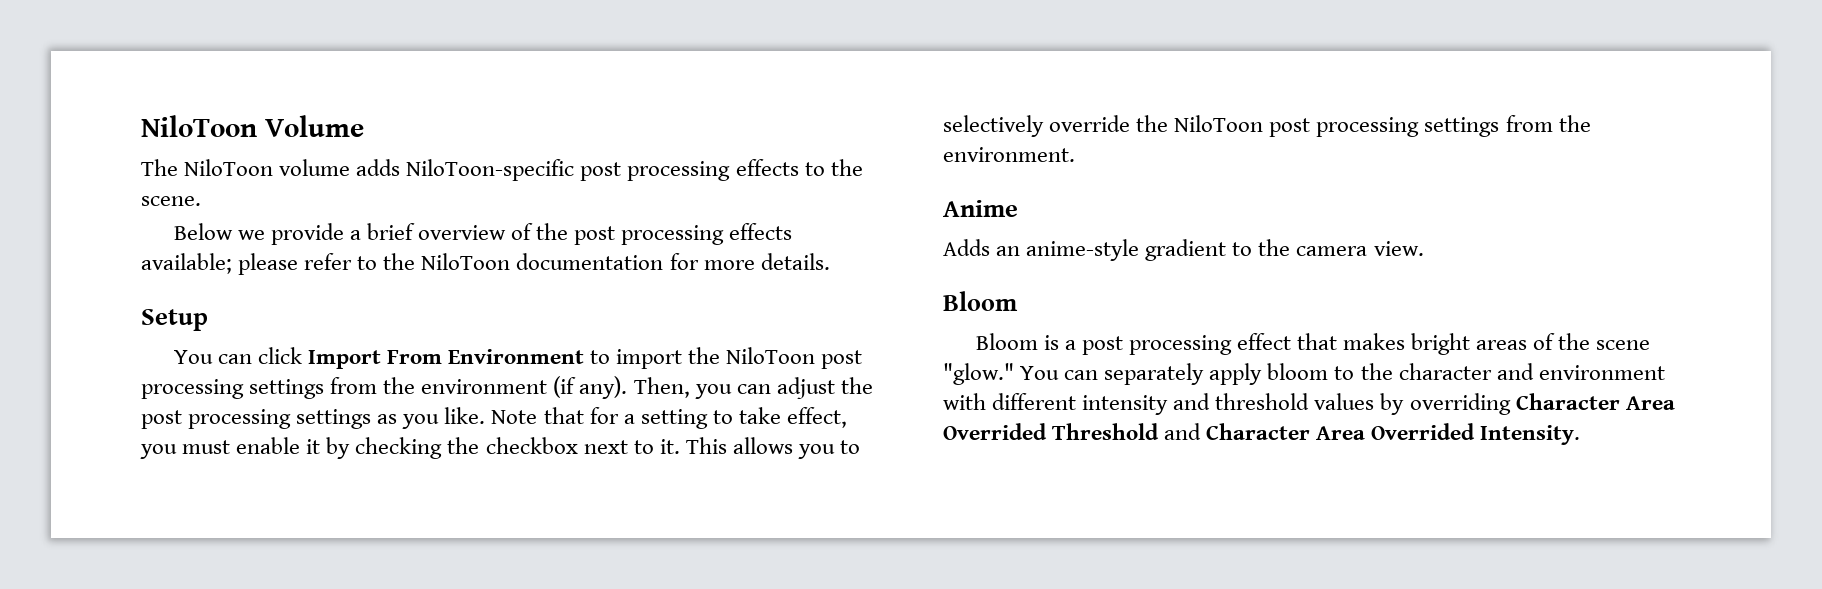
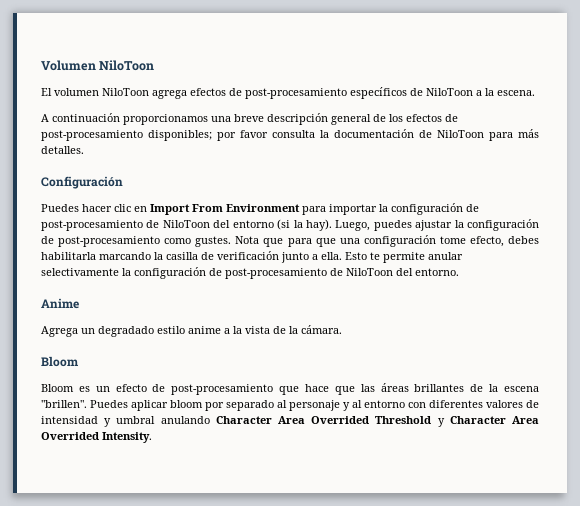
- NiloToon Volume
- The NiloToon volume adds NiloToon-specific post processing effects to the scene.
- Below we provide a brief overview of the post processing effects available; please refer to the NiloToon documentation for more details.
- Setup
- You can click Import From Environment to import the NiloToon post processing settings from the environment (if any). Then, you can adjust the post processing settings as you like. Note that for a setting to take effect, you must enable it by checking the checkbox next to it. This allows you to selectively override the NiloToon post processing settings from the environment.
+ Volumen NiloToon
+ El volumen NiloToon agrega efectos de post-procesamiento específicos de NiloToon a la escena.
+ A continuación proporcionamos una breve descripción general de los efectos de post-procesamiento disponibles; por favor consulta la documentación de NiloToon para más detalles.
+ Configuración
+ Puedes hacer clic en Import From Environment para importar la configuración de post-procesamiento de NiloToon del entorno (si la hay). Luego, puedes ajustar la configuración de post-procesamiento como gustes. Nota que para que una configuración tome efecto, debes habilitarla marcando la casilla de verificación junto a ella. Esto te permite anular selectivamente la configuración de post-procesamiento de NiloToon del entorno.
  Anime
- Adds an anime-style gradient to the camera view.
+ Agrega un degradado estilo anime a la vista de la cámara.
  Bloom
- Bloom is a post processing effect that makes bright areas of the scene "glow." You can separately apply bloom to the character and environment with different intensity and threshold values by overriding Character Area Overrided Threshold and Character Area Overrided Intensity.
+ Bloom es un efecto de post-procesamiento que hace que las áreas brillantes de la escena "brillen". Puedes aplicar bloom por separado al personaje y al entorno con diferentes valores de intensidad y umbral anulando Character Area Overrided Threshold y Character Area Overrided Intensity.

